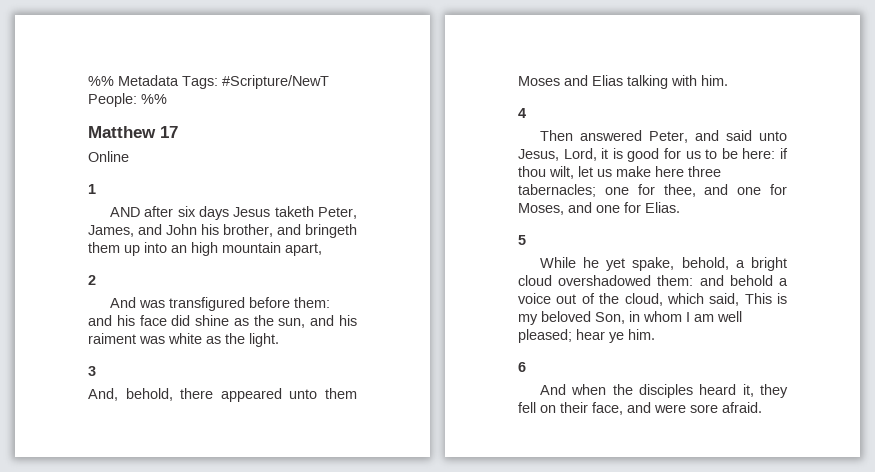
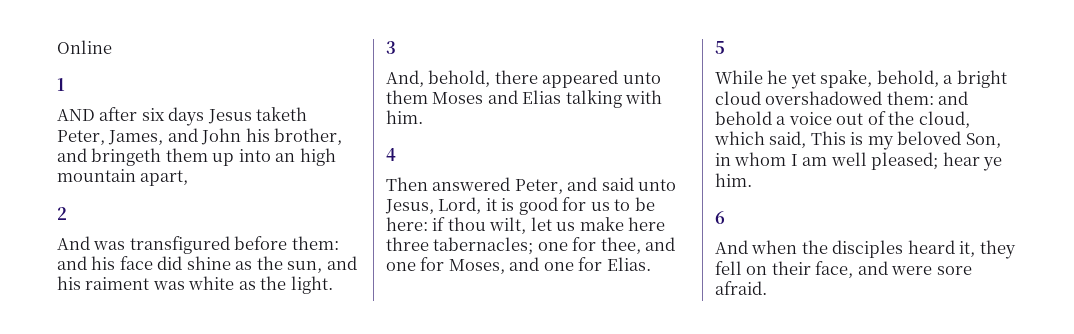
- %% Metadata Tags: #Scripture/NewT People: %%
- Matthew 17

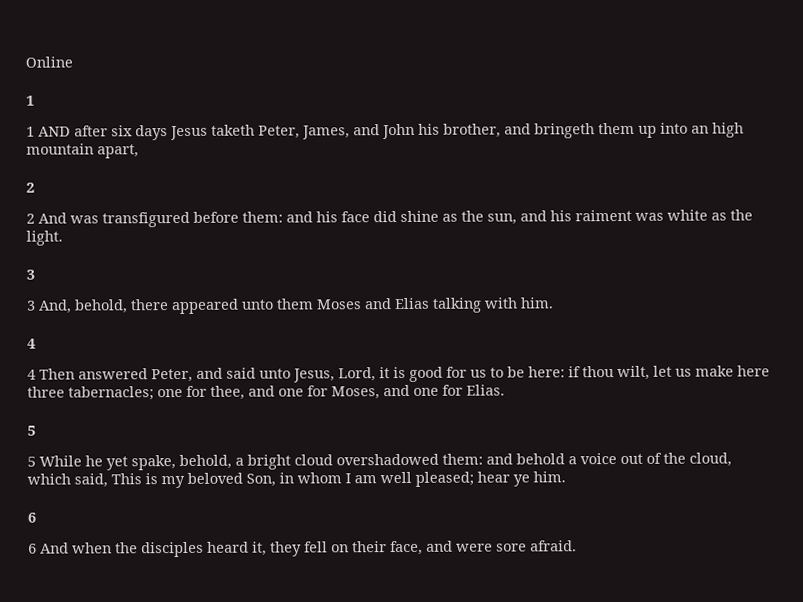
- AND after six days Jesus taketh Peter, James, and John his brother, and bringeth them up into an high mountain apart,
+ 1 AND after six days Jesus taketh Peter, James, and John his brother, and bringeth them up into an high mountain apart,
- And was transfigured before them: and his face did shine as the sun, and his raiment was white as the light.
+ 2 And was transfigured before them: and his face did shine as the sun, and his raiment was white as the light.
- And, behold, there appeared unto them Moses and Elias talking with him.
+ 3 And, behold, there appeared unto them Moses and Elias talking with him.
- Then answered Peter, and said unto Jesus, Lord, it is good for us to be here: if thou wilt, let us make here three tabernacles; one for thee, and one for Moses, and one for Elias.
+ 4 Then answered Peter, and said unto Jesus, Lord, it is good for us to be here: if thou wilt, let us make here three tabernacles; one for thee, and one for Moses, and one for Elias.
- While he yet spake, behold, a bright cloud overshadowed them: and behold a voice out of the cloud, which said, This is my beloved Son, in whom I am well pleased; hear ye him.
+ 5 While he yet spake, behold, a bright cloud overshadowed them: and behold a voice out of the cloud, which said, This is my beloved Son, in whom I am well pleased; hear ye him.
- And when the disciples heard it, they fell on their face, and were sore afraid.
+ 6 And when the disciples heard it, they fell on their face, and were sore afraid.

